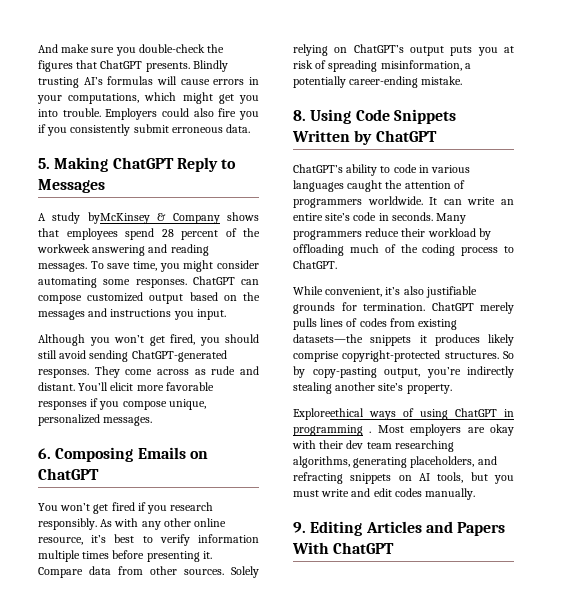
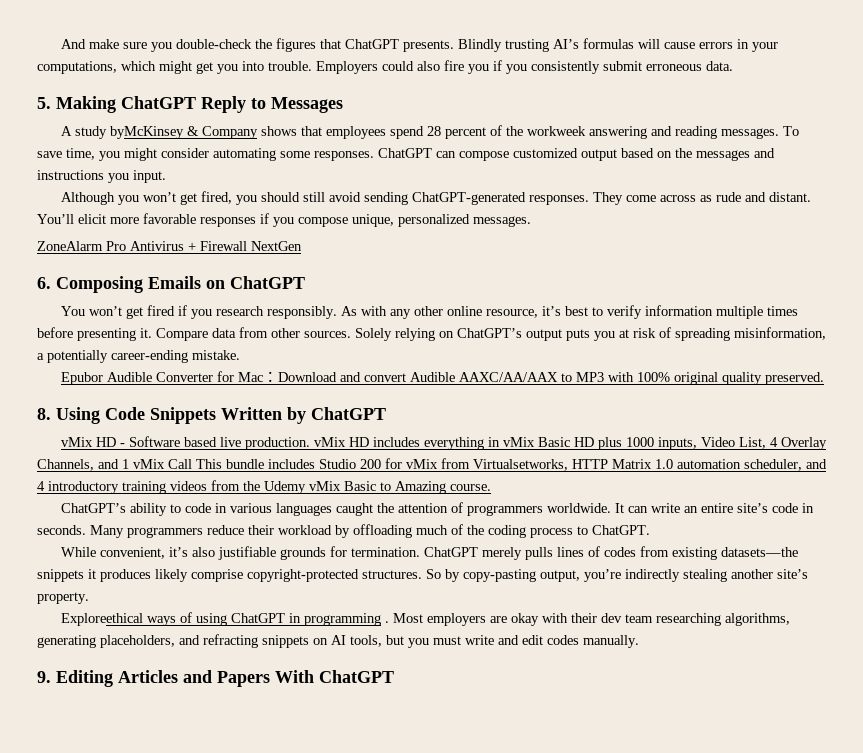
+ ZoneAlarm Pro Antivirus + Firewall NextGen
+ Epubor Audible Converter for Mac：Download and convert Audible AAXC/AA/AAX to MP3 with 100% original quality preserved.
+ vMix HD - Software based live production. vMix HD includes everything in vMix Basic HD plus 1000 inputs, Video List, 4 Overlay Channels, and 1 vMix Call This bundle includes Studio 200 for vMix from Virtualsetworks, HTTP Matrix 1.0 automation scheduler, and 4 introductory training videos from the Udemy vMix Basic to Amazing course.

